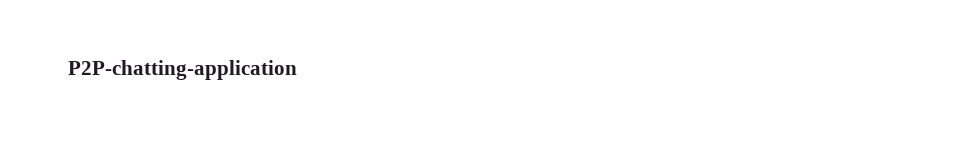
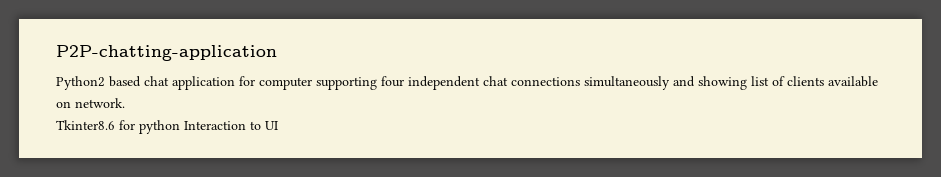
+ Python2 based chat application for computer supporting four independent chat connections simultaneously and showing list of clients available on network.
+ Tkinter8.6 for python Interaction to UI

